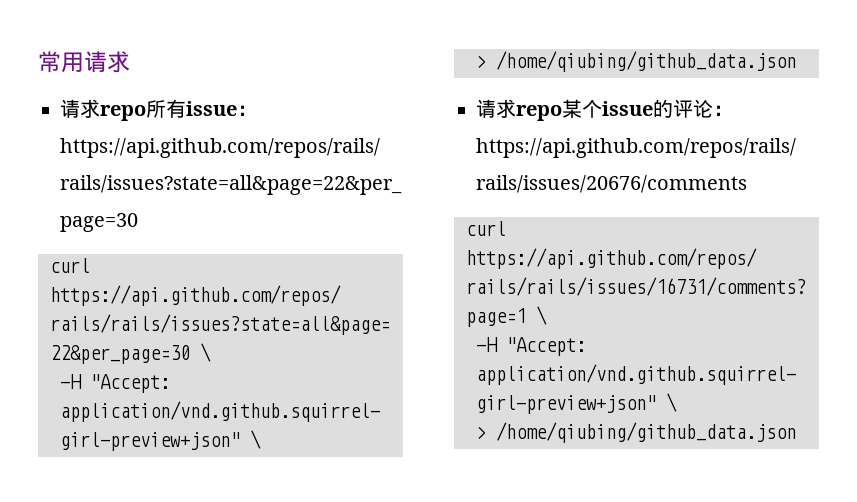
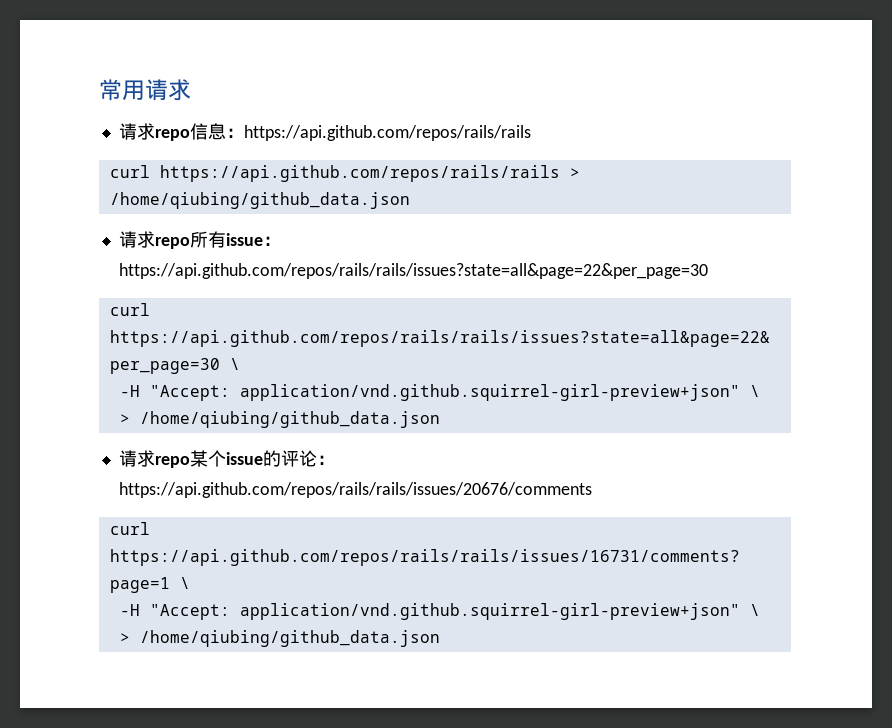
+ 请求repo信息：https://api.github.com/repos/rails/rails
+ curl https://api.github.com/repos/rails/rails > /home/qiubing/github_data.json

